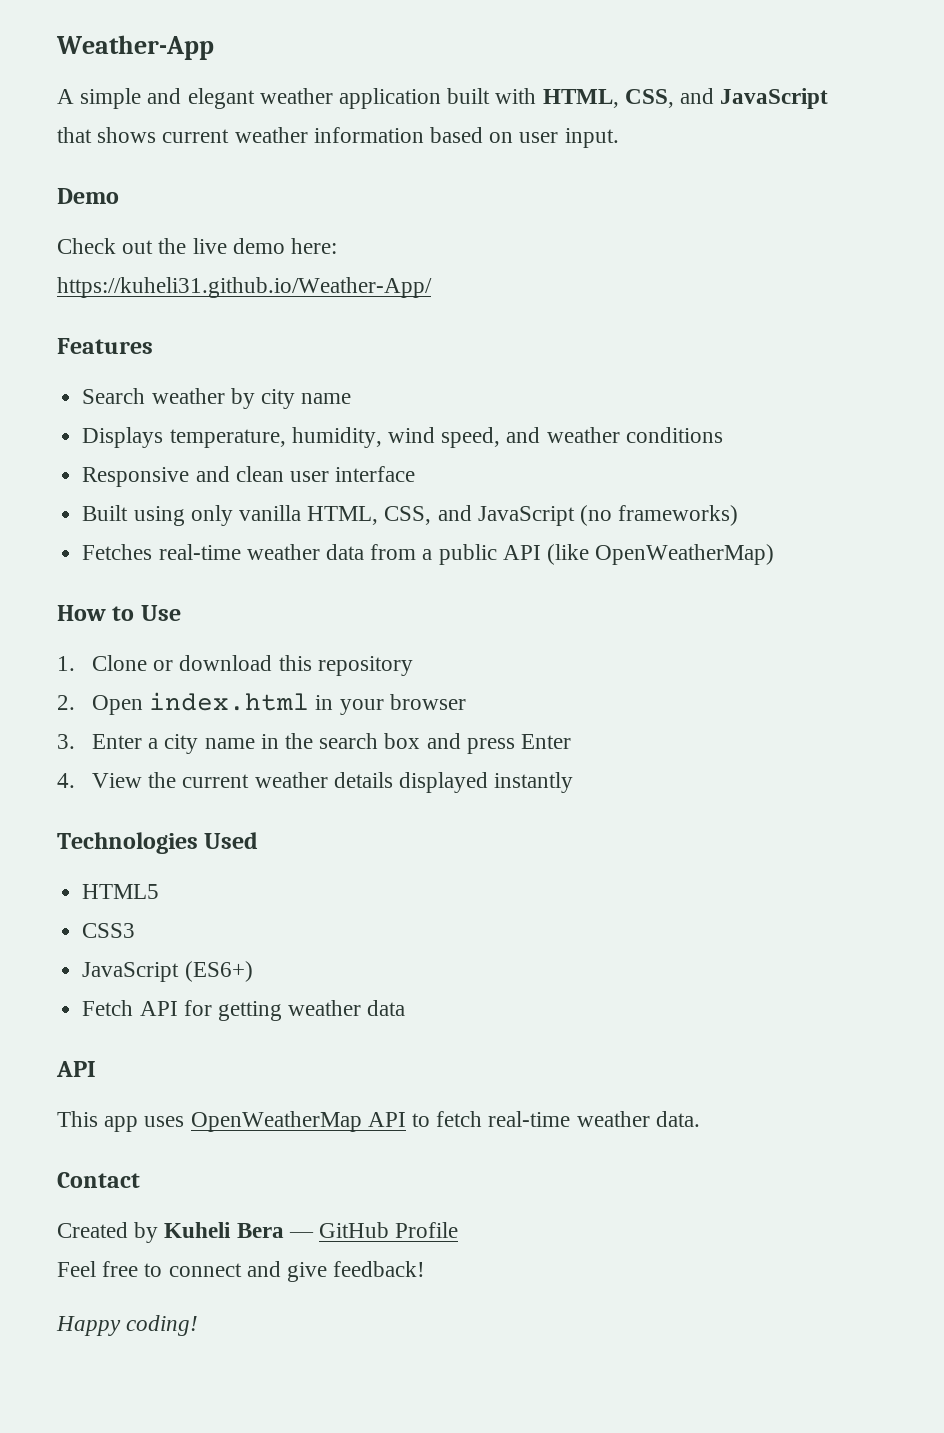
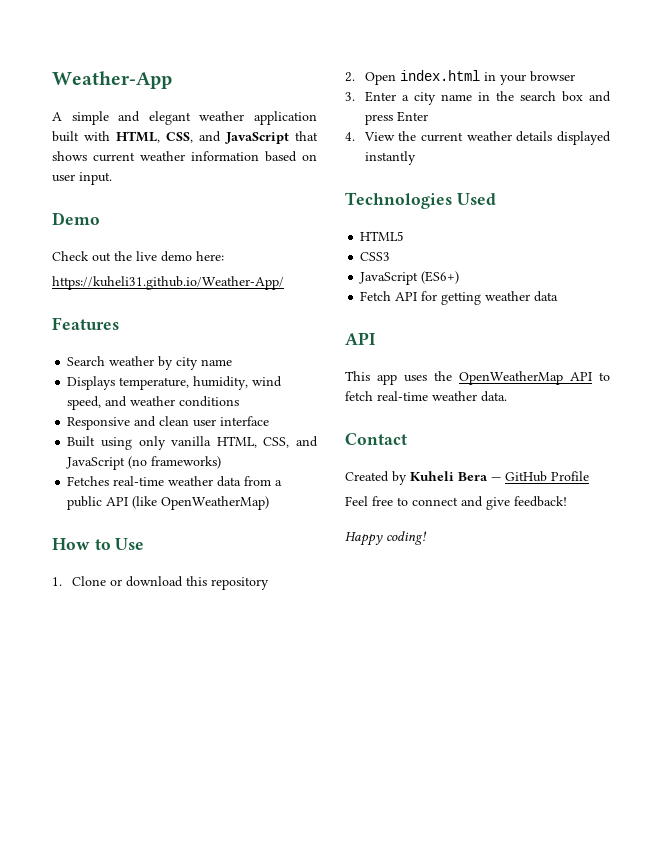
- This app uses OpenWeatherMap API to fetch real-time weather data.
+ This app uses the OpenWeatherMap API to fetch real-time weather data.

